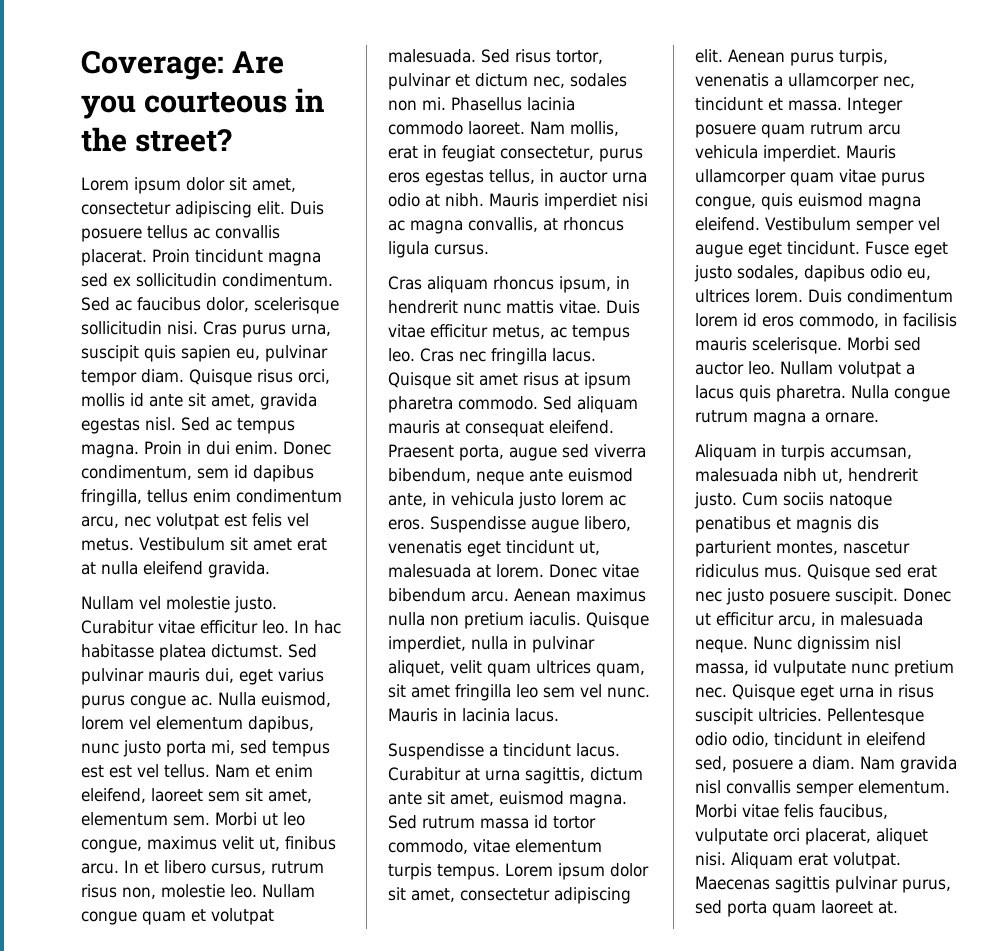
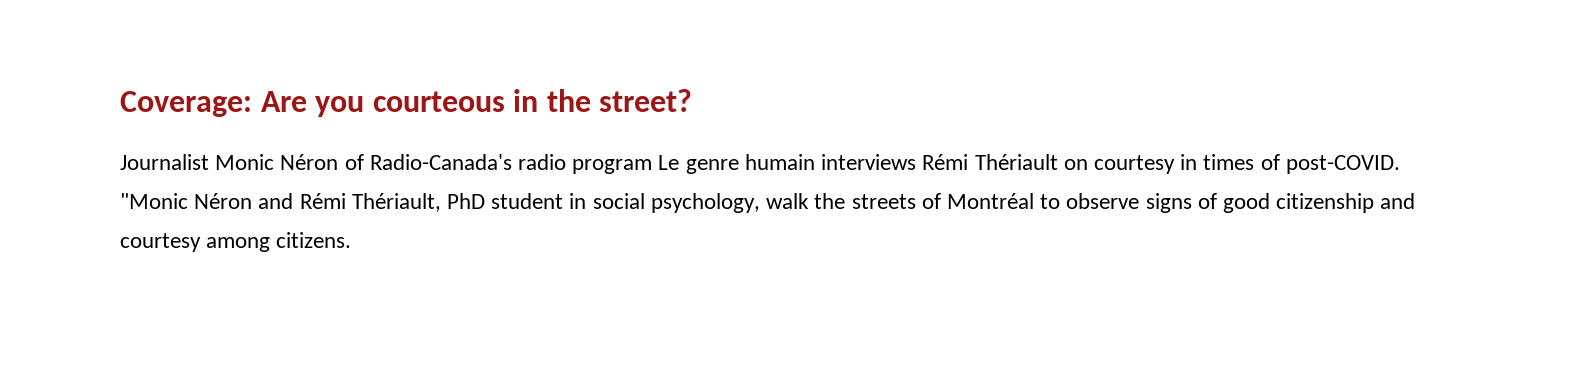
- Lorem ipsum dolor sit amet, consectetur adipiscing elit. Duis posuere tellus ac convallis placerat. Proin tincidunt magna sed ex sollicitudin condimentum. Sed ac faucibus dolor, scelerisque sollicitudin nisi. Cras purus urna, suscipit quis sapien eu, pulvinar tempor diam. Quisque risus orci, mollis id ante sit amet, gravida egestas nisl. Sed ac tempus magna. Proin in dui enim. Donec condimentum, sem id dapibus fringilla, tellus enim condimentum arcu, nec volutpat est felis vel metus. Vestibulum sit amet erat at nulla eleifend gravida.
- Nullam vel molestie justo. Curabitur vitae efficitur leo. In hac habitasse platea dictumst. Sed pulvinar mauris dui, eget varius purus congue ac. Nulla euismod, lorem vel elementum dapibus, nunc justo porta mi, sed tempus est est vel tellus. Nam et enim eleifend, laoreet sem sit amet, elementum sem. Morbi ut leo congue, maximus velit ut, finibus arcu. In et libero cursus, rutrum risus non, molestie leo. Nullam congue quam et volutpat malesuada. Sed risus tortor, pulvinar et dictum nec, sodales non mi. Phasellus lacinia commodo laoreet. Nam mollis, erat in feugiat consectetur, purus eros egestas tellus, in auctor urna odio at nibh. Mauris imperdiet nisi ac magna convallis, at rhoncus ligula cursus.
- Cras aliquam rhoncus ipsum, in hendrerit nunc mattis vitae. Duis vitae efficitur metus, ac tempus leo. Cras nec fringilla lacus. Quisque sit amet risus at ipsum pharetra commodo. Sed aliquam mauris at consequat eleifend. Praesent porta, augue sed viverra bibendum, neque ante euismod ante, in vehicula justo lorem ac eros. Suspendisse augue libero, venenatis eget tincidunt ut, malesuada at lorem. Donec vitae bibendum arcu. Aenean maximus nulla non pretium iaculis. Quisque imperdiet, nulla in pulvinar aliquet, velit quam ultrices quam, sit amet fringilla leo sem vel nunc. Mauris in lacinia lacus.
- Suspendisse a tincidunt lacus. Curabitur at urna sagittis, dictum ante sit amet, euismod magna. Sed rutrum massa id tortor commodo, vitae elementum turpis tempus. Lorem ipsum dolor sit amet, consectetur adipiscing elit. Aenean purus turpis, venenatis a ullamcorper nec, tincidunt et massa. Integer posuere quam rutrum arcu vehicula imperdiet. Mauris ullamcorper quam vitae purus congue, quis euismod magna eleifend. Vestibulum semper vel augue eget tincidunt. Fusce eget justo sodales, dapibus odio eu, ultrices lorem. Duis condimentum lorem id eros commodo, in facilisis mauris scelerisque. Morbi sed auctor leo. Nullam volutpat a lacus quis pharetra. Nulla congue rutrum magna a ornare.
- Aliquam in turpis accumsan, malesuada nibh ut, hendrerit justo. Cum sociis natoque penatibus et magnis dis parturient montes, nascetur ridiculus mus. Quisque sed erat nec justo posuere suscipit. Donec ut efficitur arcu, in malesuada neque. Nunc dignissim nisl massa, id vulputate nunc pretium nec. Quisque eget urna in risus suscipit ultricies. Pellentesque odio odio, tincidunt in eleifend sed, posuere a diam. Nam gravida nisl convallis semper elementum. Morbi vitae felis faucibus, vulputate orci placerat, aliquet nisi. Aliquam erat volutpat. Maecenas sagittis pulvinar purus, sed porta quam laoreet at.
+ Journalist Monic Néron of Radio-Canada's radio program Le genre humain interviews Rémi Thériault on courtesy in times of post-COVID. "Monic Néron and Rémi Thériault, PhD student in social psychology, walk the streets of Montréal to observe signs of good citizenship and courtesy among citizens.

